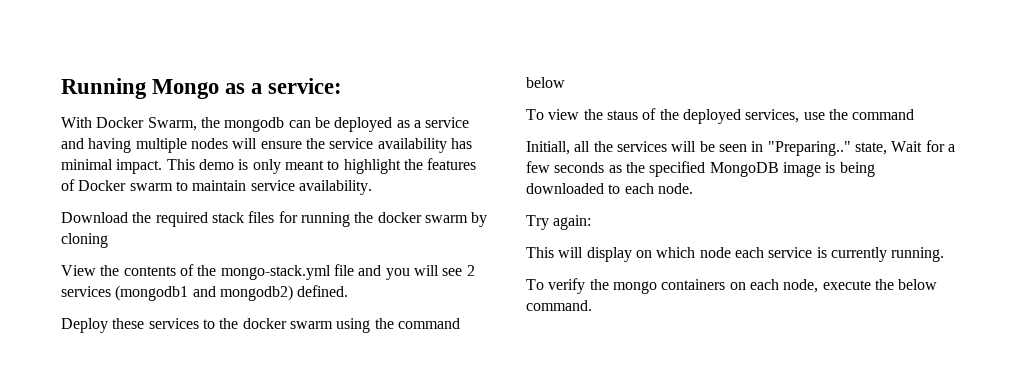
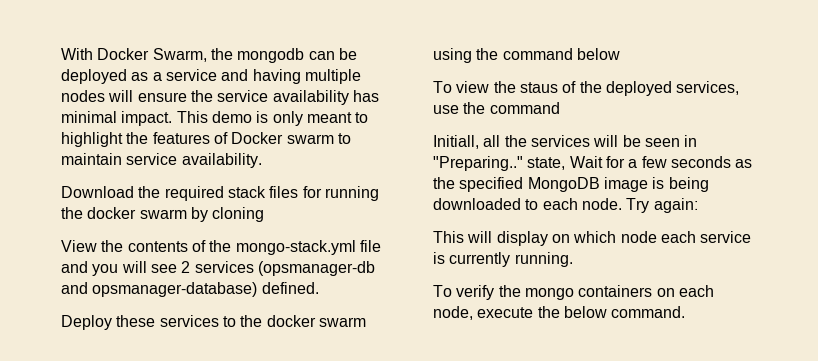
- Running Mongo as a service:
- View the contents of the mongo-stack.yml file and you will see 2 services (mongodb1 and mongodb2) defined.
+ View the contents of the mongo-stack.yml file and you will see 2 services (opsmanager-db and opsmanager-database) defined.
- Initiall, all the services will be seen in "Preparing.." state, Wait for a few seconds as the specified MongoDB image is being downloaded to each node.
- Try again:
+ Initiall, all the services will be seen in "Preparing.." state, Wait for a few seconds as the specified MongoDB image is being downloaded to each node. Try again:

